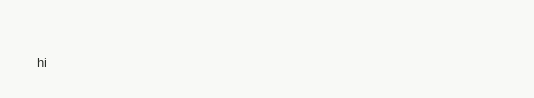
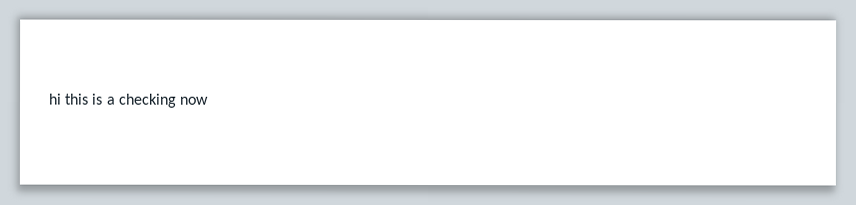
- hi
+ hi this is a checking now

